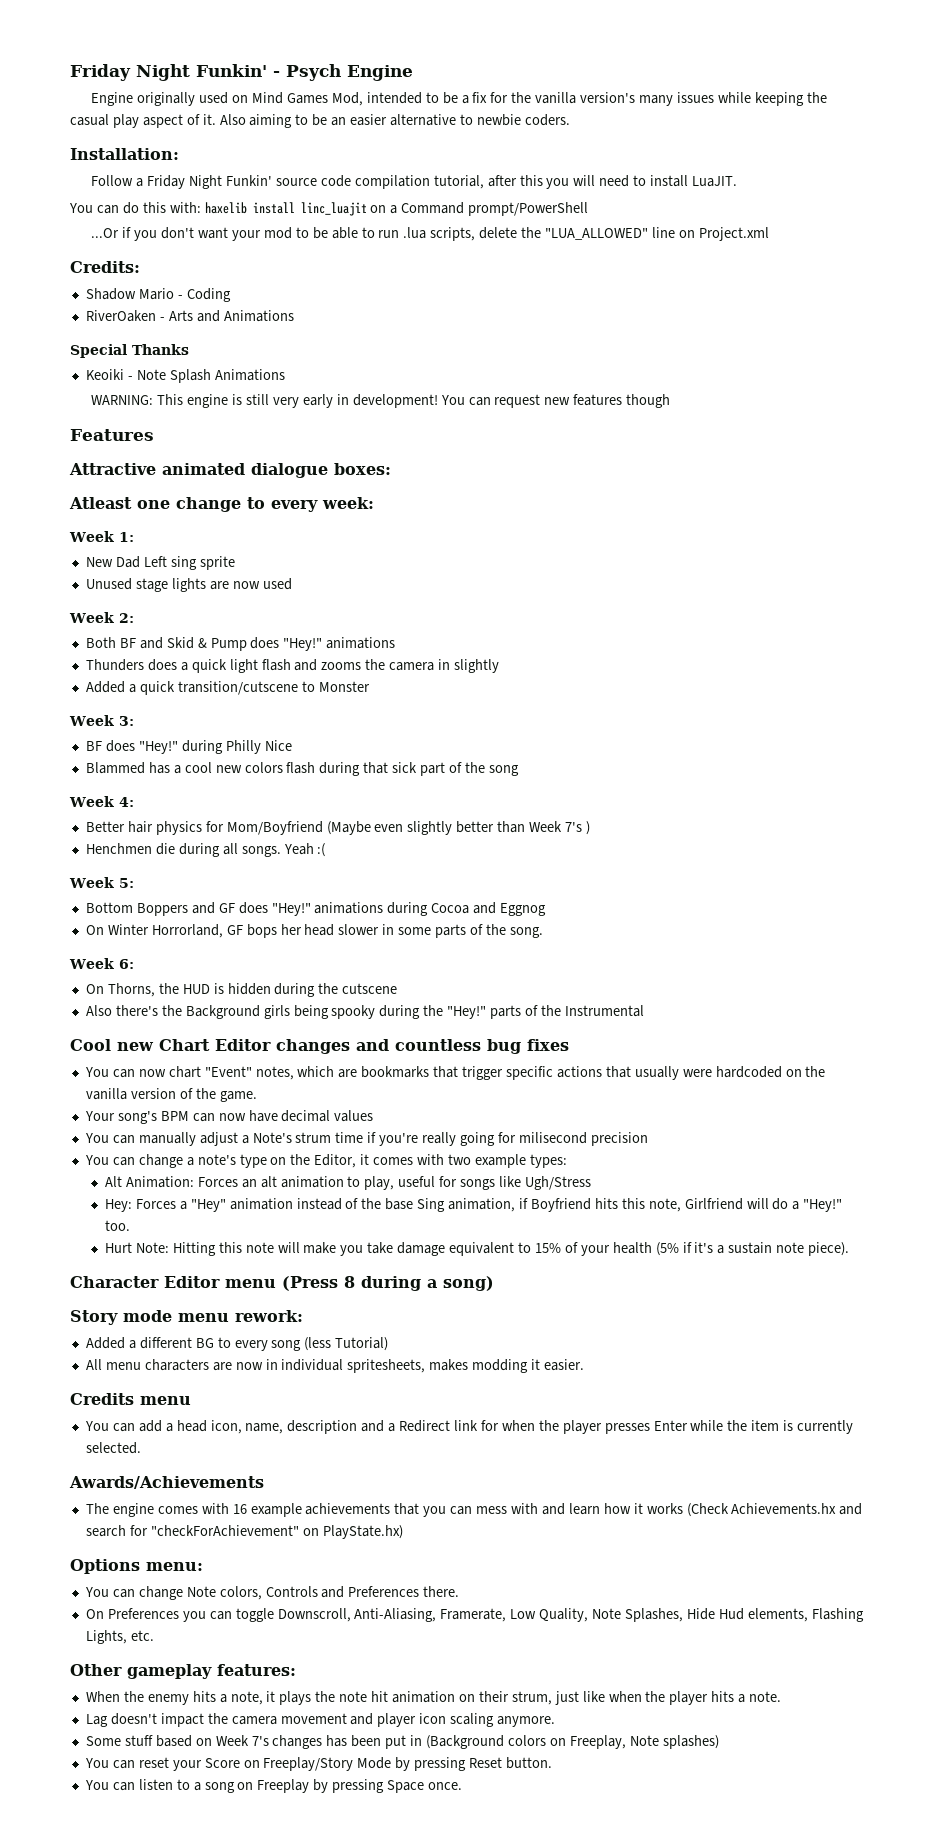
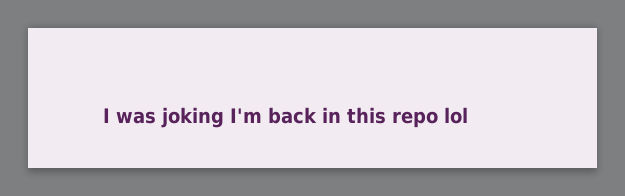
- Friday Night Funkin' - Psych Engine
- Engine originally used on Mind Games Mod, intended to be a fix for the vanilla version's many issues while keeping the casual play aspect of it. Also aiming to be an easier alternative to newbie coders.
- Installation:
- Follow a Friday Night Funkin' source code compilation tutorial, after this you will need to install LuaJIT.
- You can do this with: haxelib install linc_luajit on a Command prompt/PowerShell
- ...Or if you don't want your mod to be able to run .lua scripts, delete the "LUA_ALLOWED" line on Project.xml
- Credits:
- Shadow Mario - Coding
- RiverOaken - Arts and Animations
- Special Thanks
- Keoiki - Note Splash Animations
- WARNING: This engine is still very early in development! You can request new features though
- Features
- Attractive animated dialogue boxes:
- Atleast one change to every week:
- Week 1:
- New Dad Left sing sprite
- Unused stage lights are now used
- Week 2:
- Both BF and Skid & Pump does "Hey!" animations
- Thunders does a quick light flash and zooms the camera in slightly
- Added a quick transition/cutscene to Monster
- Week 3:
- BF does "Hey!" during Philly Nice
- Blammed has a cool new colors flash during that sick part of the song
- Week 4:
- Better hair physics for Mom/Boyfriend (Maybe even slightly better than Week 7's )
- Henchmen die during all songs. Yeah :(
- Week 5:
- Bottom Boppers and GF does "Hey!" animations during Cocoa and Eggnog
- On Winter Horrorland, GF bops her head slower in some parts of the song.
- Week 6:
- On Thorns, the HUD is hidden during the cutscene
- Also there's the Background girls being spooky during the "Hey!" parts of the Instrumental
- Cool new Chart Editor changes and countless bug fixes
- You can now chart "Event" notes, which are bookmarks that trigger specific actions that usually were hardcoded on the vanilla version of the game.
- Your song's BPM can now have decimal values
- You can manually adjust a Note's strum time if you're really going for milisecond precision
- You can change a note's type on the Editor, it comes with two example types:
- Alt Animation: Forces an alt animation to play, useful for songs like Ugh/Stress
- Hey: Forces a "Hey" animation instead of the base Sing animation, if Boyfriend hits this note, Girlfriend will do a "Hey!" too.
- Hurt Note: Hitting this note will make you take damage equivalent to 15% of your health (5% if it's a sustain note piece).
- Character Editor menu (Press 8 during a song)
- Story mode menu rework:
- Added a different BG to every song (less Tutorial)
- All menu characters are now in individual spritesheets, makes modding it easier.
- Credits menu
- You can add a head icon, name, description and a Redirect link for when the player presses Enter while the item is currently selected.
- Awards/Achievements
- The engine comes with 16 example achievements that you can mess with and learn how it works (Check Achievements.hx and search for "checkForAchievement" on PlayState.hx)
- Options menu:
- You can change Note colors, Controls and Preferences there.
- On Preferences you can toggle Downscroll, Anti-Aliasing, Framerate, Low Quality, Note Splashes, Hide Hud elements, Flashing Lights, etc.
- Other gameplay features:
- When the enemy hits a note, it plays the note hit animation on their strum, just like when the player hits a note.
- Lag doesn't impact the camera movement and player icon scaling anymore.
- Some stuff based on Week 7's changes has been put in (Background colors on Freeplay, Note splashes)
- You can reset your Score on Freeplay/Story Mode by pressing Reset button.
- You can listen to a song on Freeplay by pressing Space once.
+ I was joking I'm back in this repo lol

